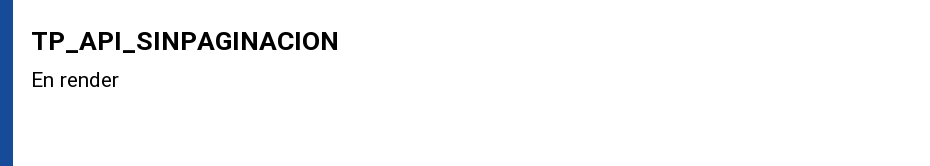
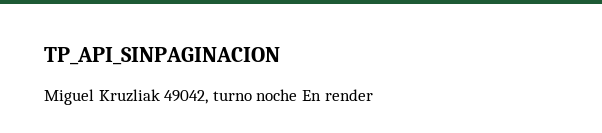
- En render
+ Miguel Kruzliak 49042, turno noche En render

